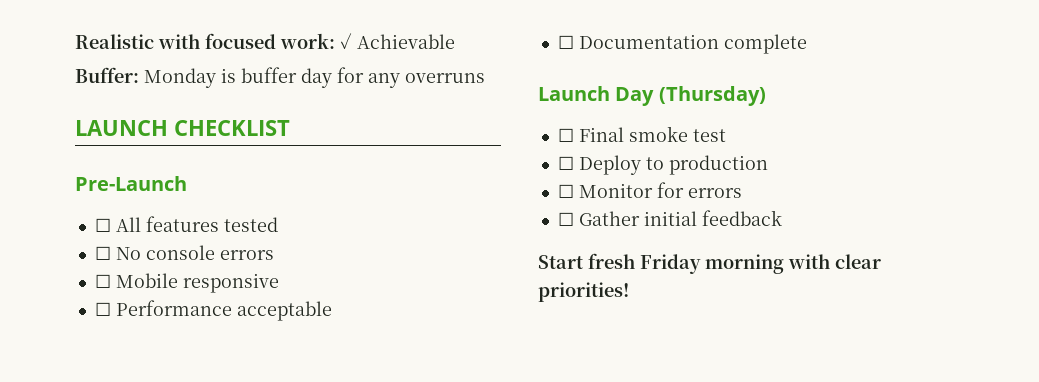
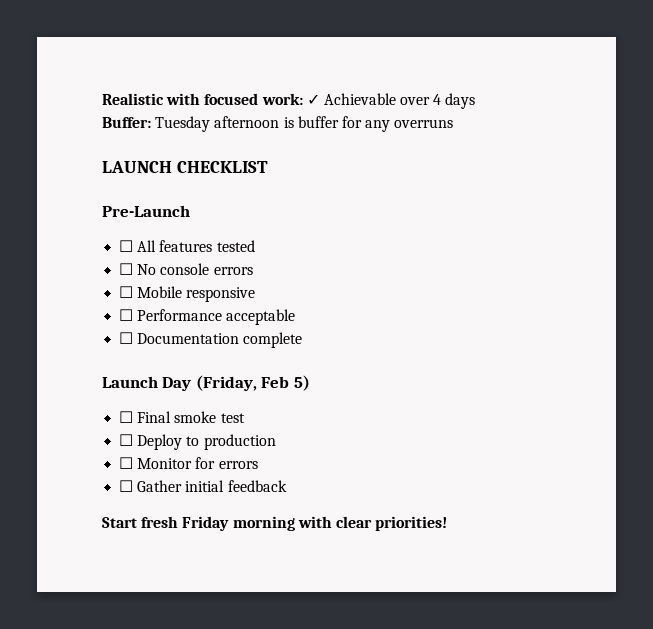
- Realistic with focused work: ✓ Achievable
+ Realistic with focused work: ✓ Achievable over 4 days
- Buffer: Monday is buffer day for any overruns
+ Buffer: Tuesday afternoon is buffer for any overruns
- Launch Day (Thursday)
+ Launch Day (Friday, Feb 5)

